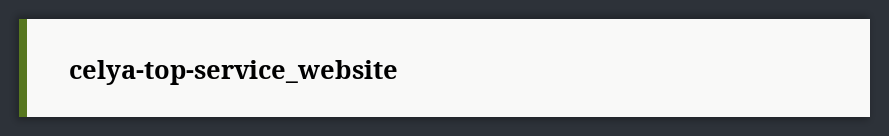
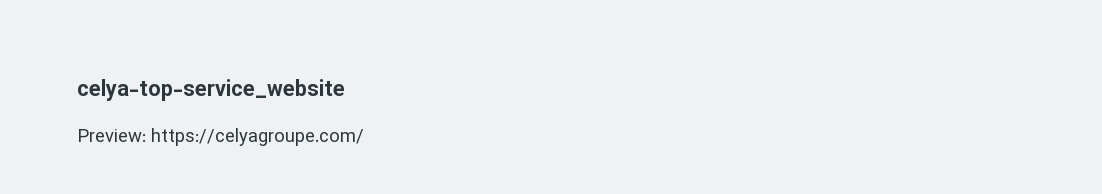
+ Preview: https://celyagroupe.com/

